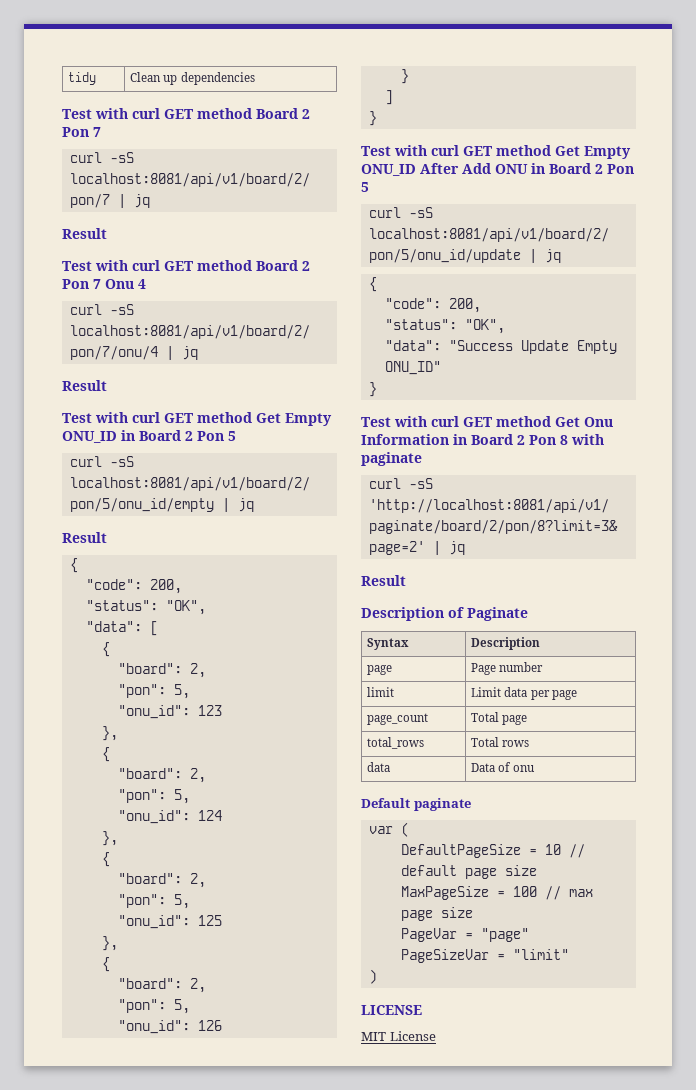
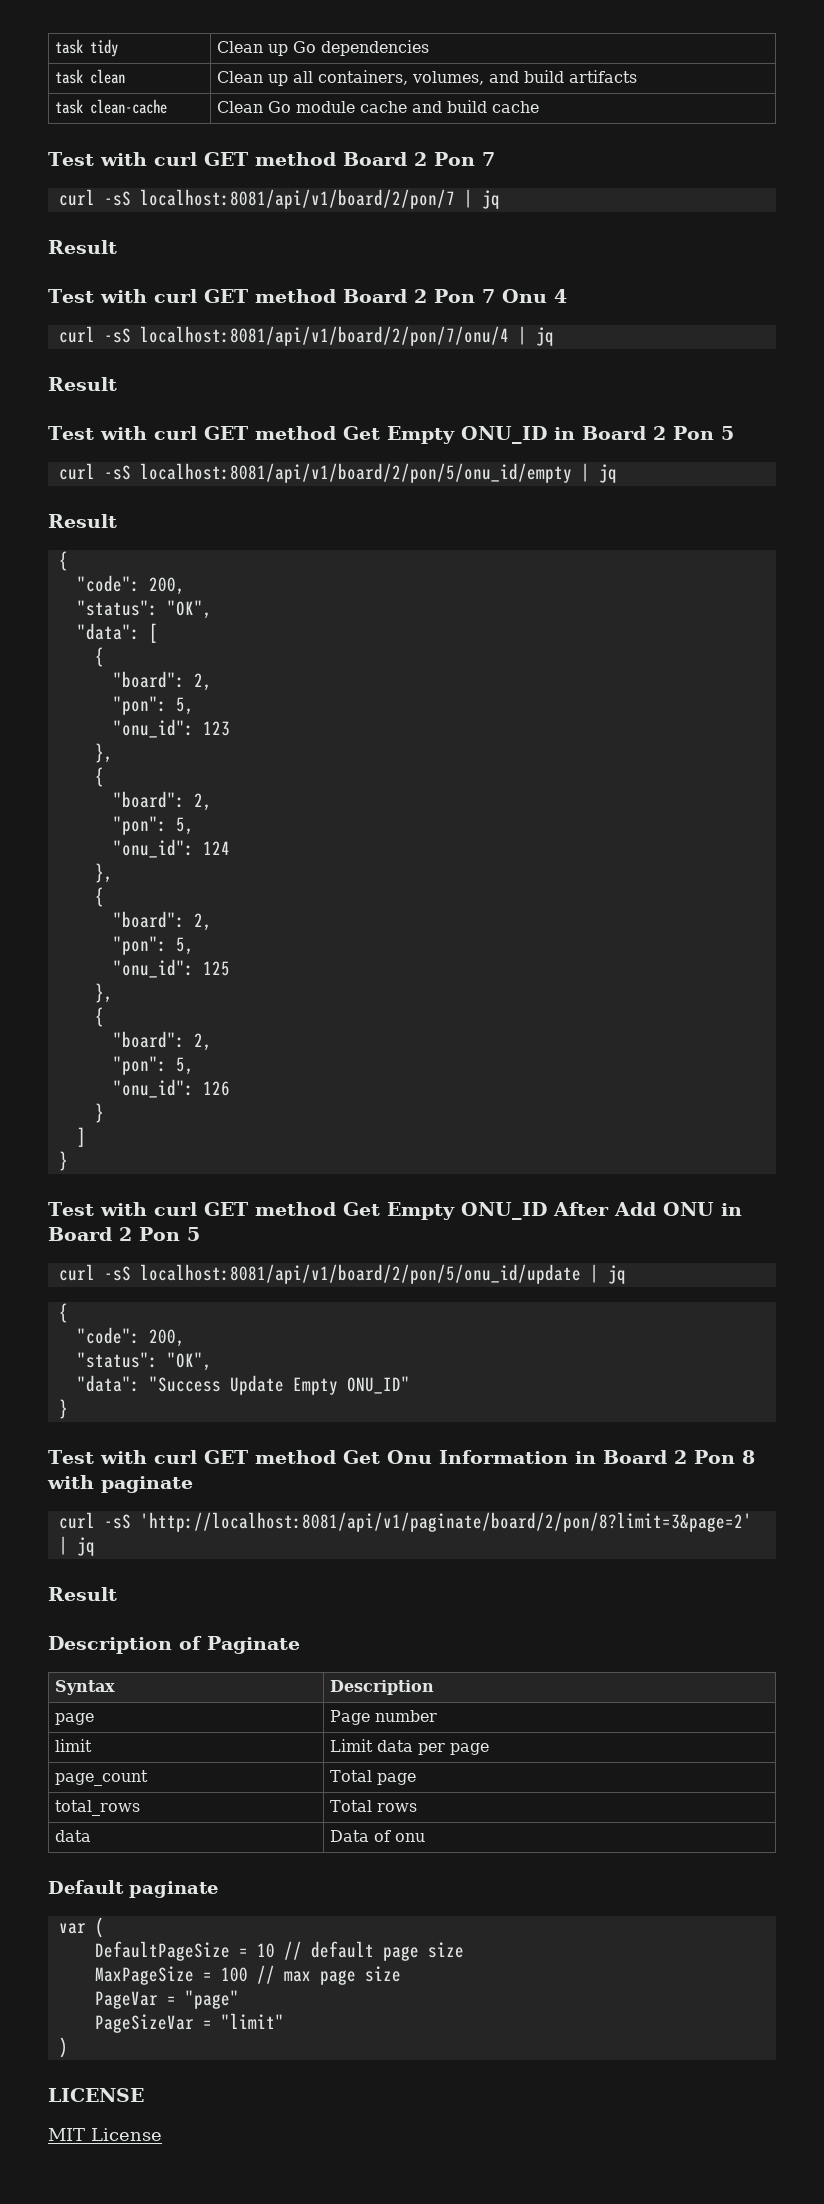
- tidy | Clean up dependencies
+ task tidy | Clean up Go dependencies
+ task clean | Clean up all containers, volumes, and build artifacts
+ task clean-cache | Clean Go module cache and build cache

